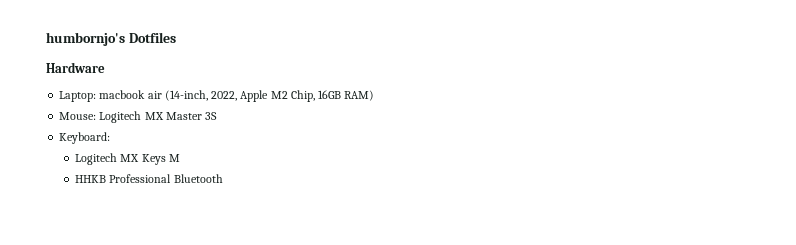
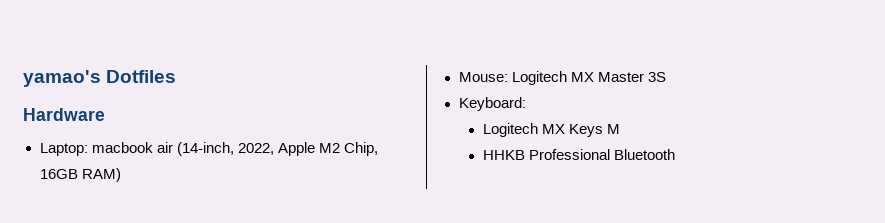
- humbornjo's Dotfiles
+ yamao's Dotfiles

